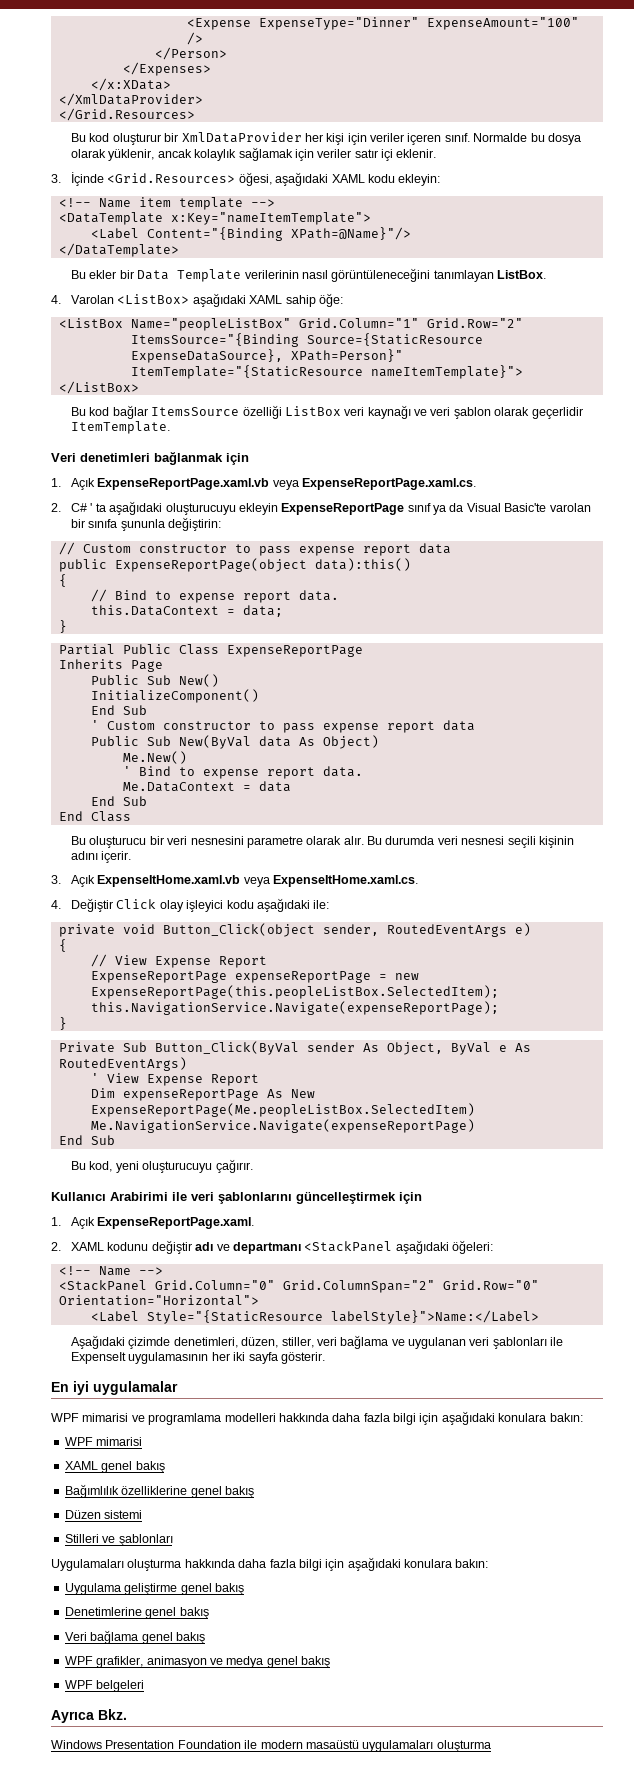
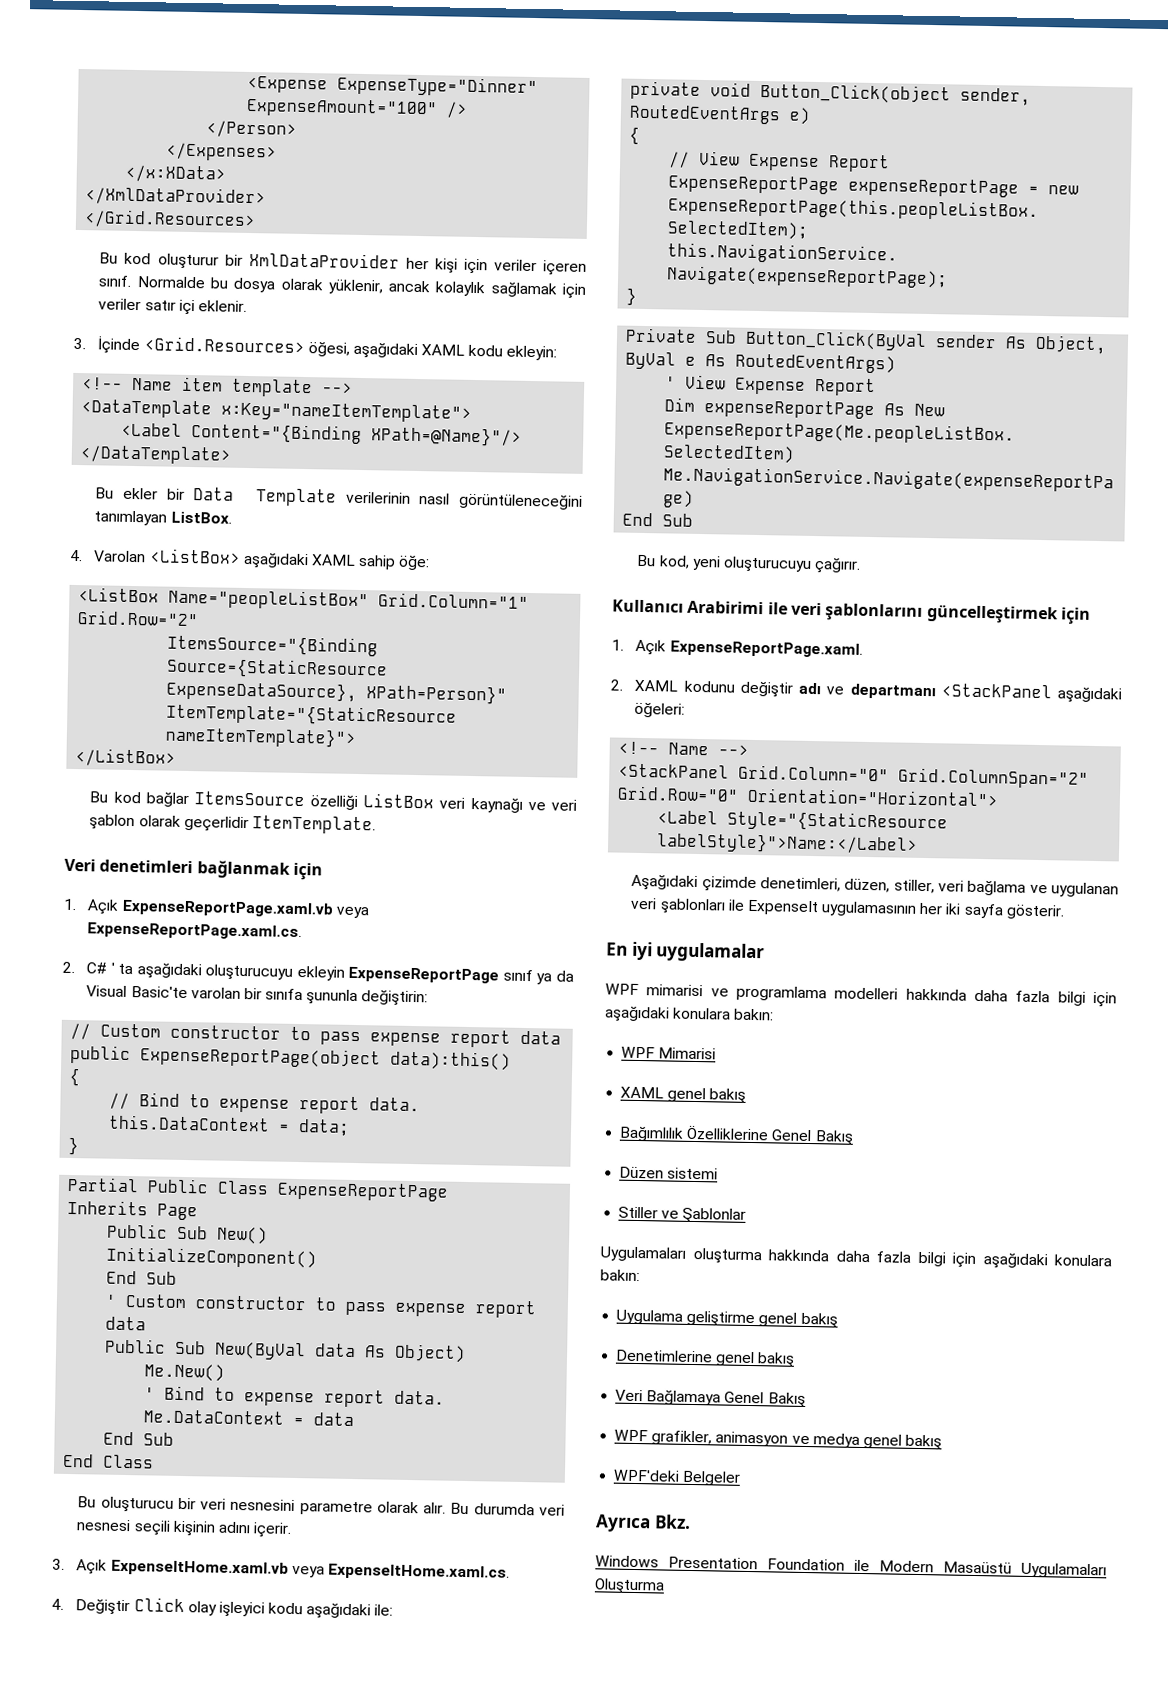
  WPF mimarisi ve programlama modelleri hakkında daha fazla bilgi için aşağıdaki konulara bakın:
- WPF mimarisi
+ WPF Mimarisi
- Bağımlılık özelliklerine genel bakış
+ Bağımlılık Özelliklerine Genel Bakış
- Stilleri ve şablonları
+ Stiller ve Şablonlar
- Veri bağlama genel bakış
+ Veri Bağlamaya Genel Bakış
- WPF belgeleri
+ WPF'deki Belgeler
- Windows Presentation Foundation ile modern masaüstü uygulamaları oluşturma
+ Windows Presentation Foundation ile Modern Masaüstü Uygulamaları Oluşturma

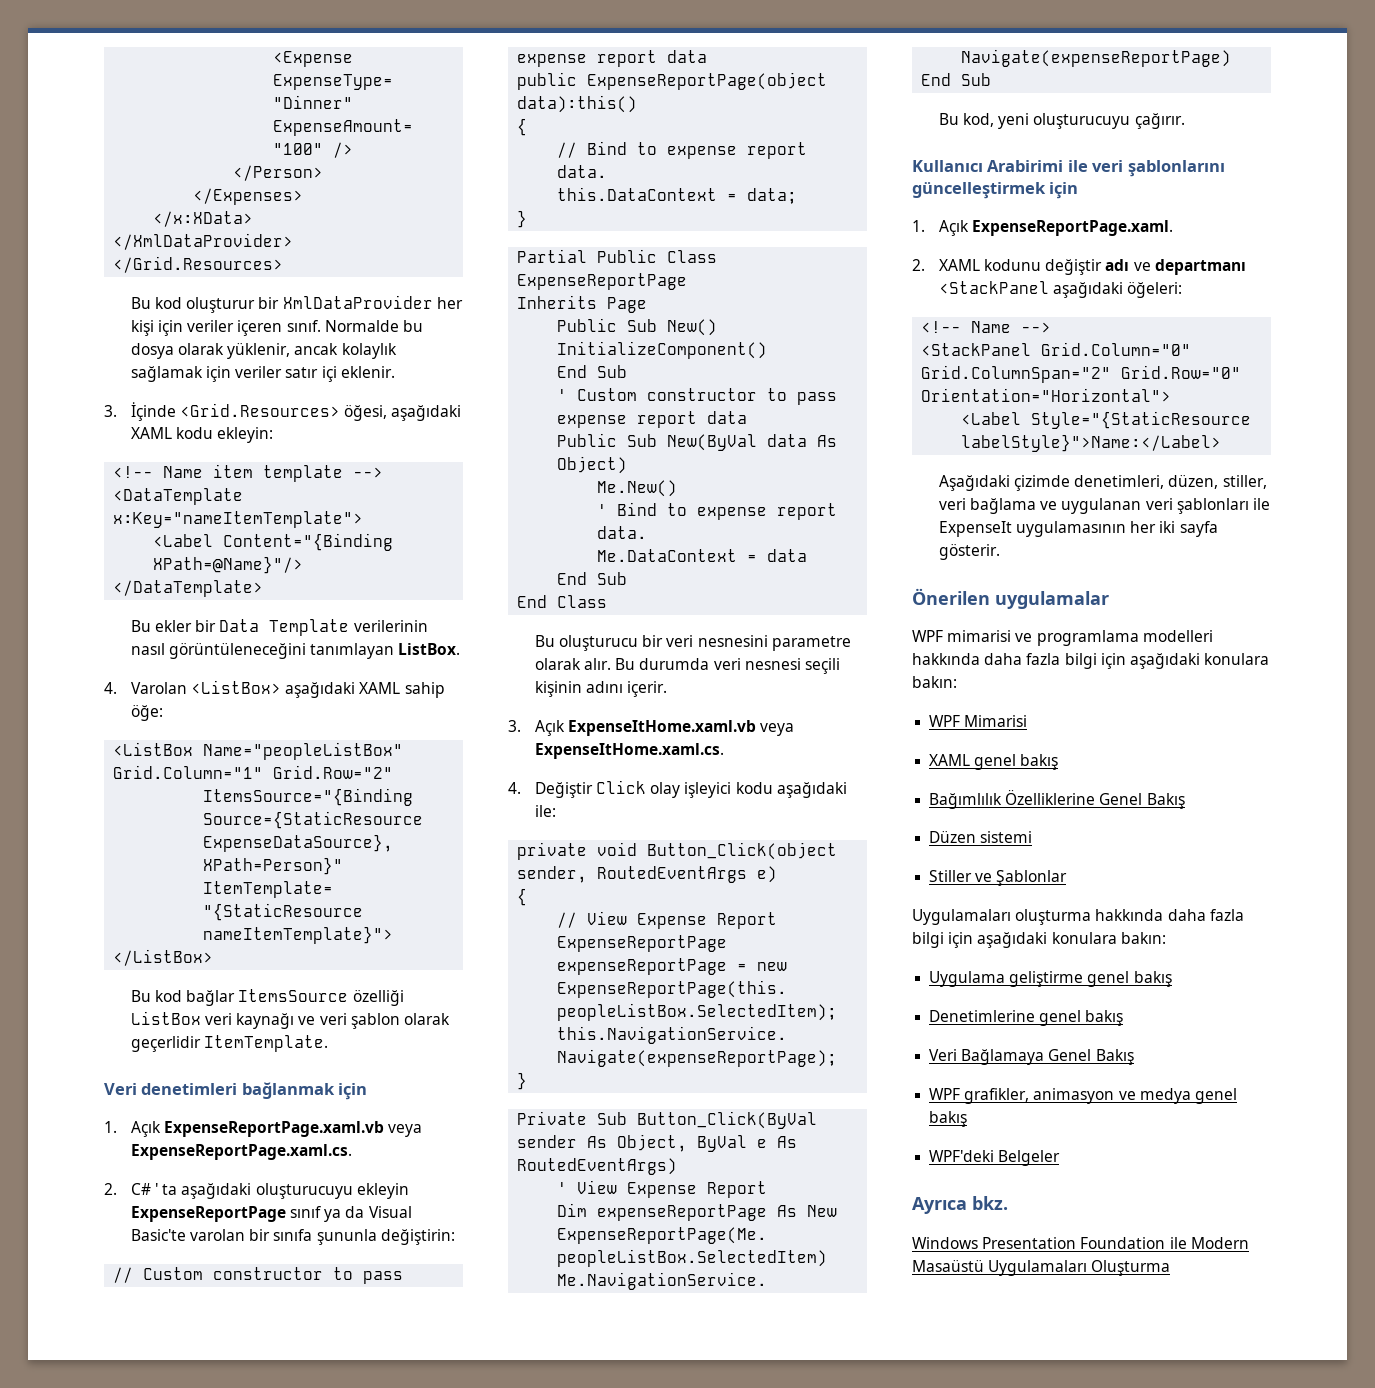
- En iyi uygulamalar
+ Önerilen uygulamalar
- Ayrıca Bkz.
+ Ayrıca bkz.

